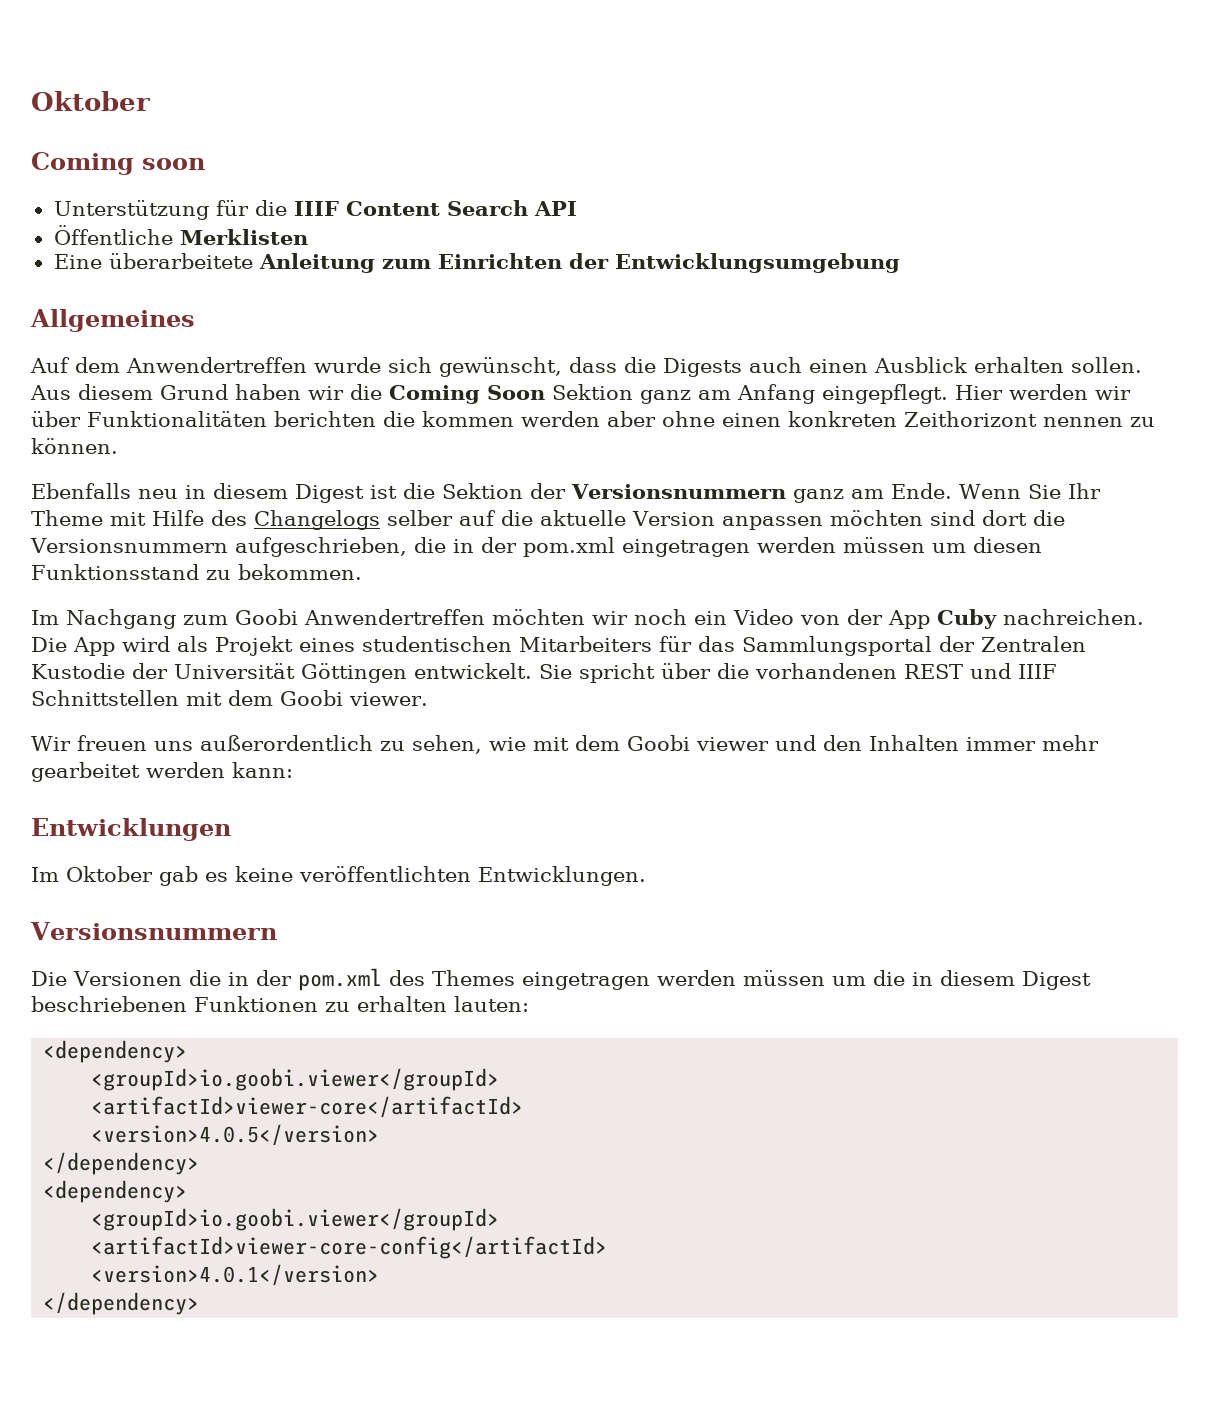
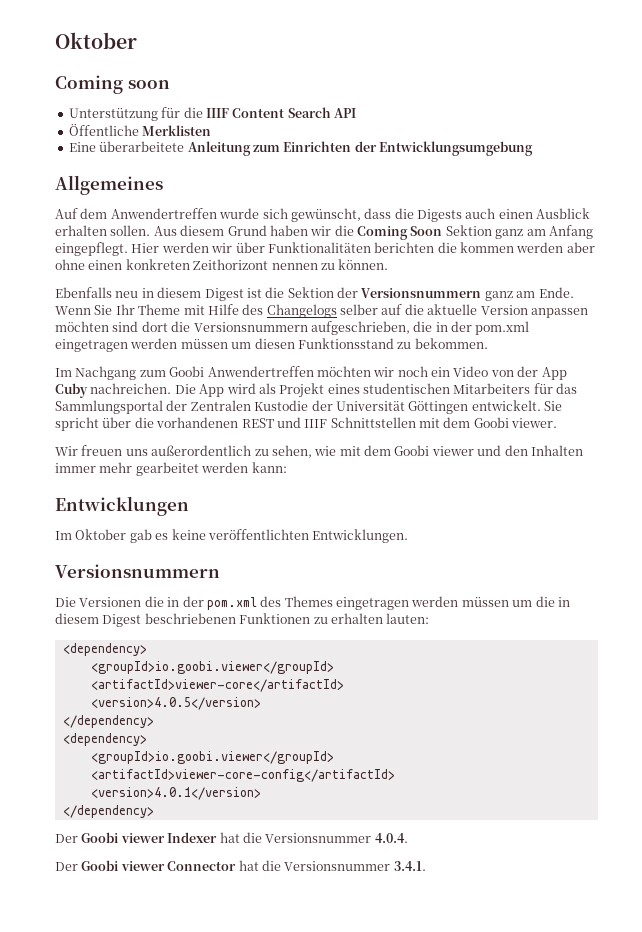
+ Der Goobi viewer Indexer hat die Versionsnummer 4.0.4.
+ Der Goobi viewer Connector hat die Versionsnummer 3.4.1.

